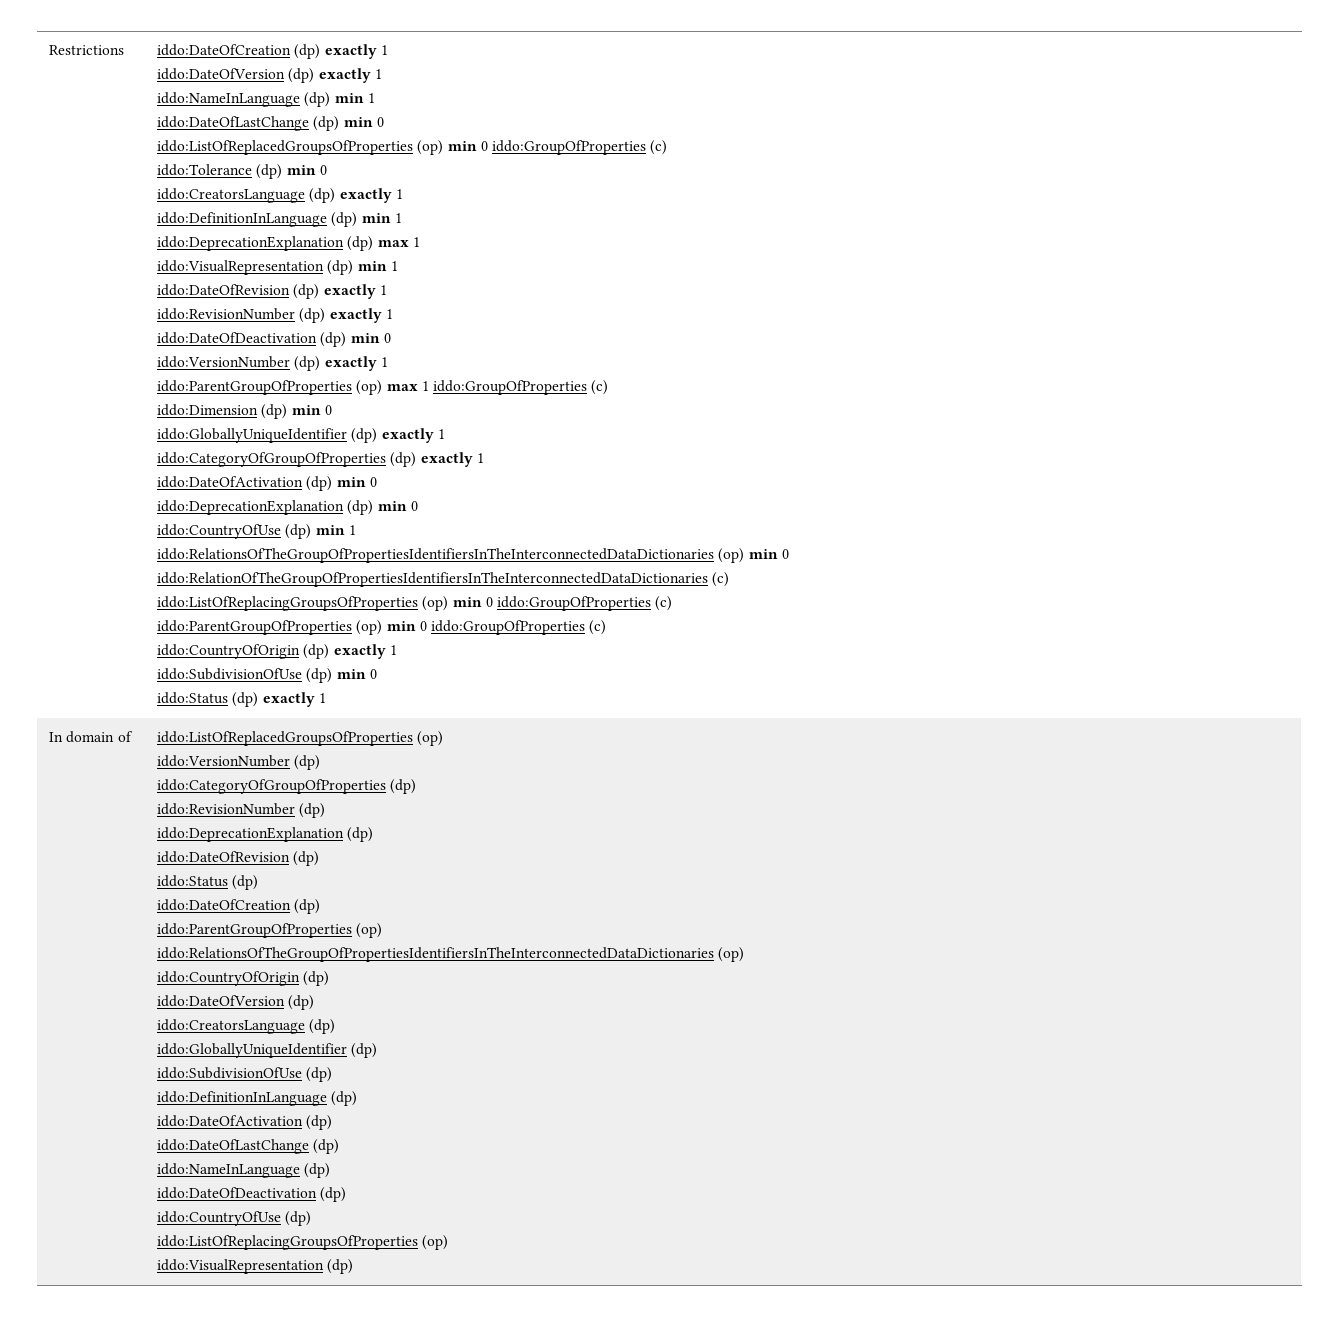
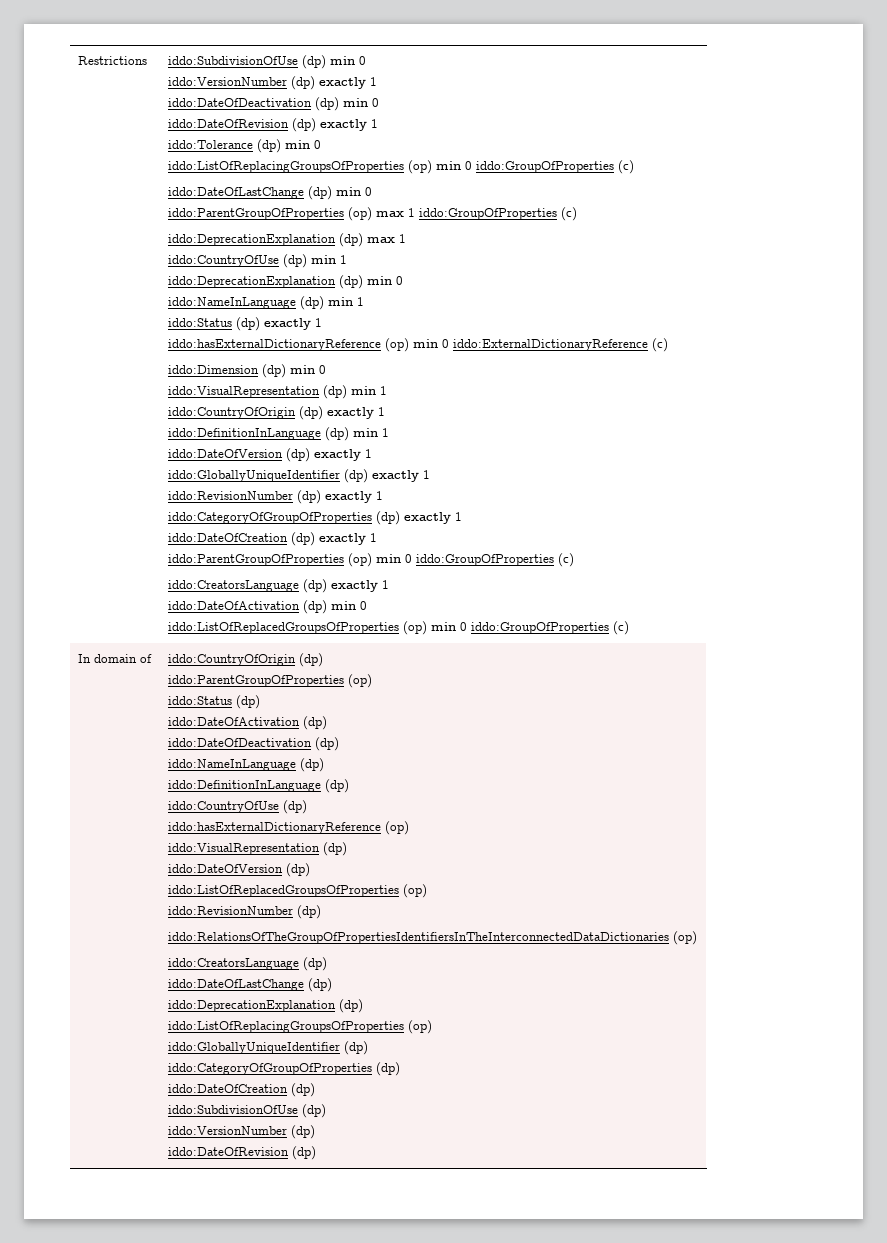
+ iddo:SubdivisionOfUse (dp) min 0
+ iddo:VersionNumber (dp) exactly 1
+ iddo:DateOfDeactivation (dp) min 0
+ iddo:DateOfRevision (dp) exactly 1
+ iddo:Tolerance (dp) min 0
+ iddo:ListOfReplacingGroupsOfProperties (op) min 0 iddo:GroupOfProperties (c)
+ iddo:DateOfLastChange (dp) min 0
+ iddo:ParentGroupOfProperties (op) max 1 iddo:GroupOfProperties (c)
+ iddo:DeprecationExplanation (dp) max 1
+ iddo:CountryOfUse (dp) min 1
+ iddo:DeprecationExplanation (dp) min 0
+ iddo:NameInLanguage (dp) min 1
+ iddo:Status (dp) exactly 1
+ iddo:hasExternalDictionaryReference (op) min 0 iddo:ExternalDictionaryReference (c)
+ iddo:Dimension (dp) min 0
+ iddo:VisualRepresentation (dp) min 1
+ iddo:CountryOfOrigin (dp) exactly 1
+ iddo:DefinitionInLanguage (dp) min 1
+ iddo:DateOfVersion (dp) exactly 1
+ iddo:GloballyUniqueIdentifier (dp) exactly 1
+ iddo:RevisionNumber (dp) exactly 1
+ iddo:CategoryOfGroupOfProperties (dp) exactly 1
  iddo:DateOfCreation (dp) exactly 1
- iddo:DateOfVersion (dp) exactly 1
- iddo:NameInLanguage (dp) min 1
- iddo:DateOfLastChange (dp) min 0
+ iddo:ParentGroupOfProperties (op) min 0 iddo:GroupOfProperties (c)
+ iddo:CreatorsLanguage (dp) exactly 1
+ iddo:DateOfActivation (dp) min 0
- iddo:Tolerance (dp) min 0
- iddo:CreatorsLanguage (dp) exactly 1
- iddo:DefinitionInLanguage (dp) min 1
- iddo:DeprecationExplanation (dp) max 1
- iddo:VisualRepresentation (dp) min 1
- iddo:DateOfRevision (dp) exactly 1
- iddo:RevisionNumber (dp) exactly 1
- iddo:DateOfDeactivation (dp) min 0
- iddo:VersionNumber (dp) exactly 1
- iddo:ParentGroupOfProperties (op) max 1 iddo:GroupOfProperties (c)
- iddo:Dimension (dp) min 0
- iddo:GloballyUniqueIdentifier (dp) exactly 1
- iddo:CategoryOfGroupOfProperties (dp) exactly 1
- iddo:DateOfActivation (dp) min 0
- iddo:DeprecationExplanation (dp) min 0
- iddo:CountryOfUse (dp) min 1
- iddo:RelationsOfTheGroupOfPropertiesIdentifiersInTheInterconnectedDataDictionaries (op) min 0 iddo:RelationOfTheGroupOfPropertiesIdentifiersInTheInterconnectedDataDictionaries (c)
- iddo:ListOfReplacingGroupsOfProperties (op) min 0 iddo:GroupOfProperties (c)
- iddo:ParentGroupOfProperties (op) min 0 iddo:GroupOfProperties (c)
- iddo:CountryOfOrigin (dp) exactly 1
- iddo:SubdivisionOfUse (dp) min 0
- iddo:Status (dp) exactly 1
- In domain of | iddo:ListOfReplacedGroupsOfProperties (op)
+ In domain of | iddo:CountryOfOrigin (dp)
+ iddo:ParentGroupOfProperties (op)
+ iddo:Status (dp)
+ iddo:DateOfActivation (dp)
+ iddo:DateOfDeactivation (dp)
+ iddo:NameInLanguage (dp)
+ iddo:DefinitionInLanguage (dp)
+ iddo:CountryOfUse (dp)
+ iddo:hasExternalDictionaryReference (op)
+ iddo:VisualRepresentation (dp)
+ iddo:DateOfVersion (dp)
+ iddo:ListOfReplacedGroupsOfProperties (op)
+ iddo:RevisionNumber (dp)
+ iddo:RelationsOfTheGroupOfPropertiesIdentifiersInTheInterconnectedDataDictionaries (op)
+ iddo:CreatorsLanguage (dp)
+ iddo:DateOfLastChange (dp)
+ iddo:DeprecationExplanation (dp)
+ iddo:ListOfReplacingGroupsOfProperties (op)
+ iddo:GloballyUniqueIdentifier (dp)
+ iddo:CategoryOfGroupOfProperties (dp)
+ iddo:DateOfCreation (dp)
+ iddo:SubdivisionOfUse (dp)
  iddo:VersionNumber (dp)
- iddo:CategoryOfGroupOfProperties (dp)
- iddo:RevisionNumber (dp)
- iddo:DeprecationExplanation (dp)
  iddo:DateOfRevision (dp)
- iddo:Status (dp)
- iddo:DateOfCreation (dp)
- iddo:ParentGroupOfProperties (op)
- iddo:RelationsOfTheGroupOfPropertiesIdentifiersInTheInterconnectedDataDictionaries (op)
- iddo:CountryOfOrigin (dp)
- iddo:DateOfVersion (dp)
- iddo:CreatorsLanguage (dp)
- iddo:GloballyUniqueIdentifier (dp)
- iddo:SubdivisionOfUse (dp)
- iddo:DefinitionInLanguage (dp)
- iddo:DateOfActivation (dp)
- iddo:DateOfLastChange (dp)
- iddo:NameInLanguage (dp)
- iddo:DateOfDeactivation (dp)
- iddo:CountryOfUse (dp)
- iddo:ListOfReplacingGroupsOfProperties (op)
- iddo:VisualRepresentation (dp)

